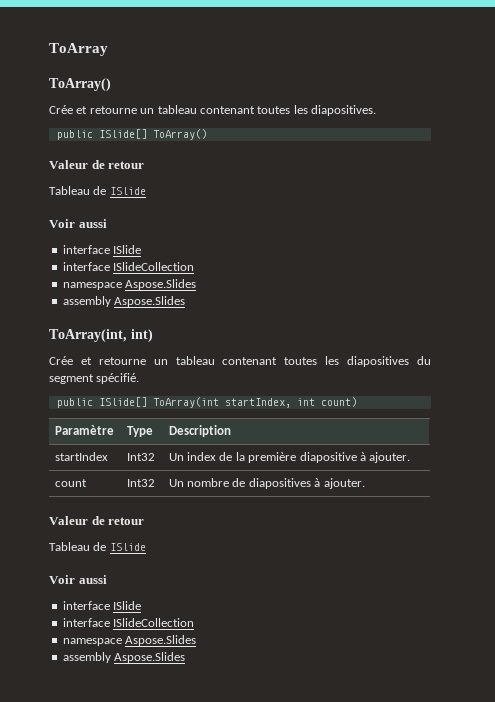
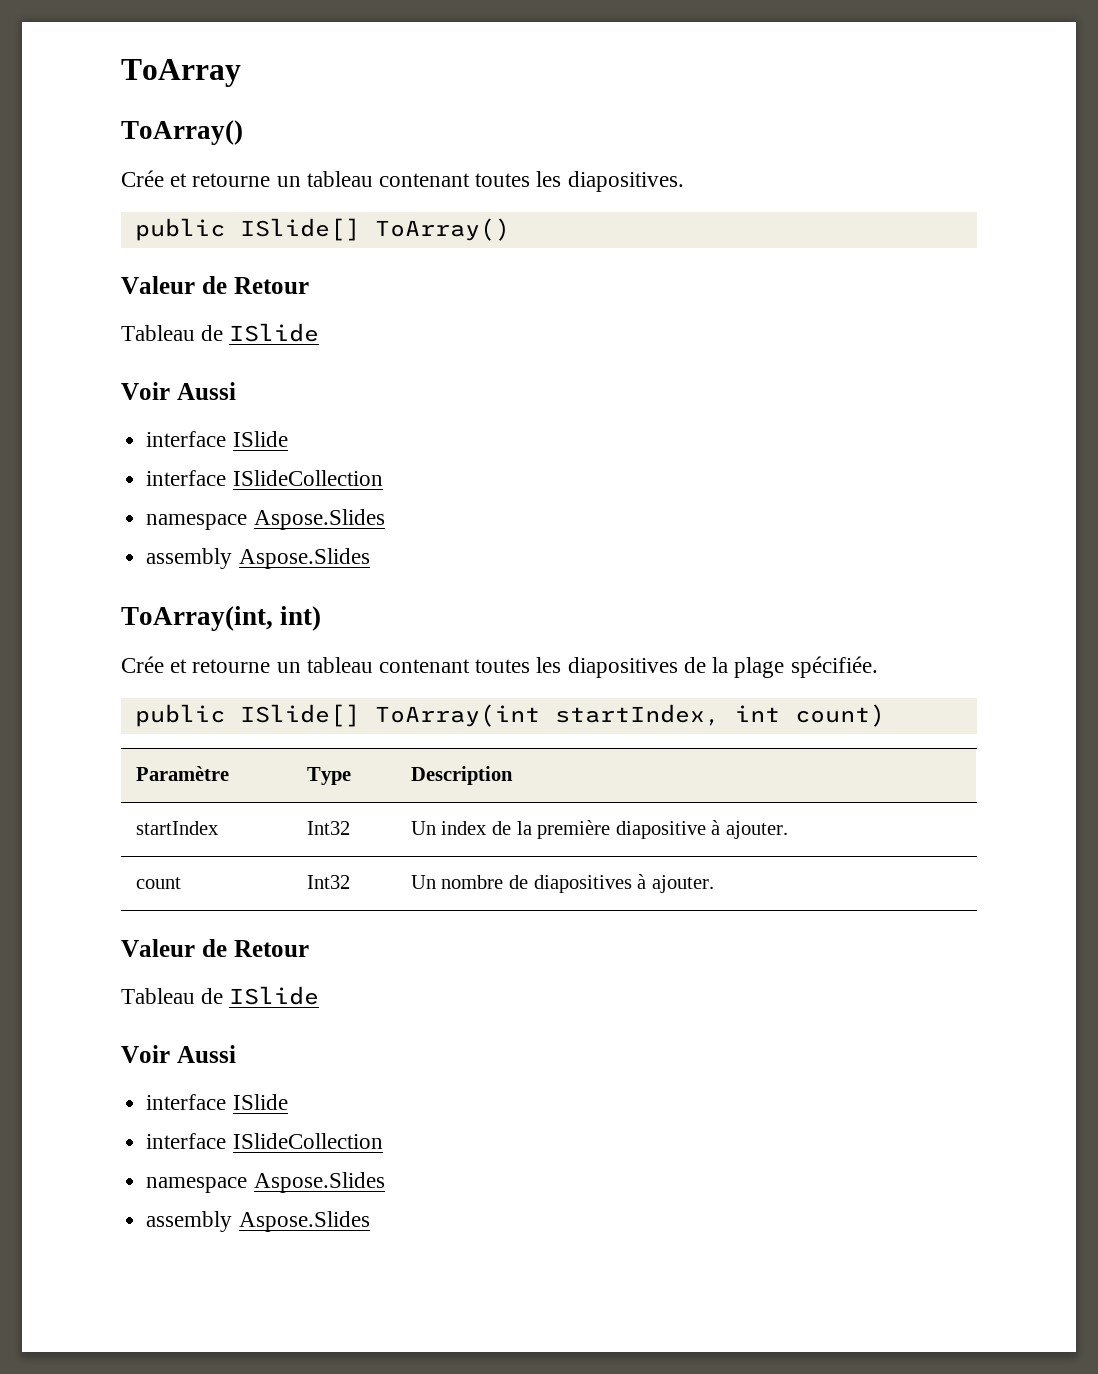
  public ISlide[] ToArray()
- Valeur de retour
+ Valeur de Retour
  Tableau de ISlide
- Voir aussi
+ Voir Aussi
- Crée et retourne un tableau contenant toutes les diapositives du segment spécifié.
+ Crée et retourne un tableau contenant toutes les diapositives de la plage spécifiée.
  count | Int32 | Un nombre de diapositives à ajouter.
- Valeur de retour
+ Valeur de Retour
  Tableau de ISlide
- Voir aussi
+ Voir Aussi

